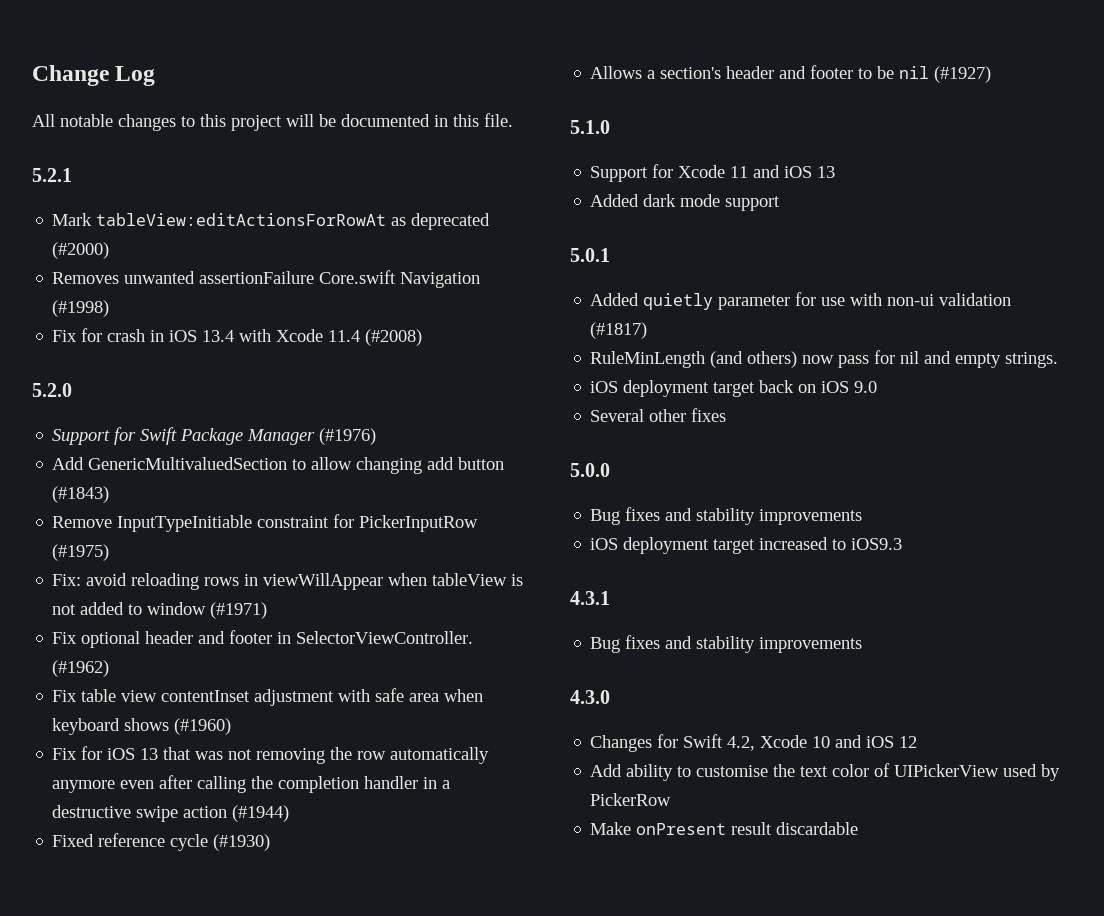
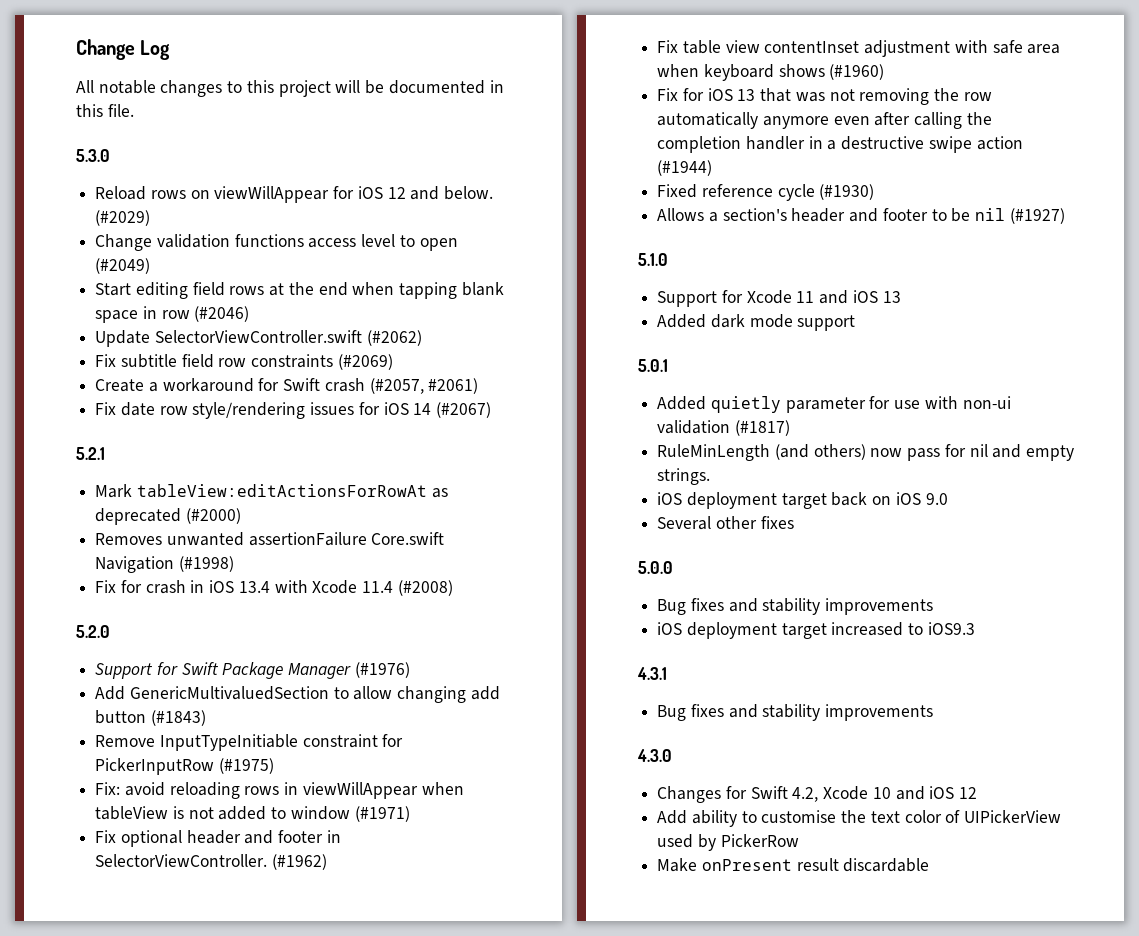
+ 5.3.0
+ Reload rows on viewWillAppear for iOS 12 and below. (#2029)
+ Change validation functions access level to open (#2049)
+ Start editing field rows at the end when tapping blank space in row (#2046)
+ Update SelectorViewController.swift (#2062)
+ Fix subtitle field row constraints (#2069)
+ Create a workaround for Swift crash (#2057, #2061)
+ Fix date row style/rendering issues for iOS 14 (#2067)

